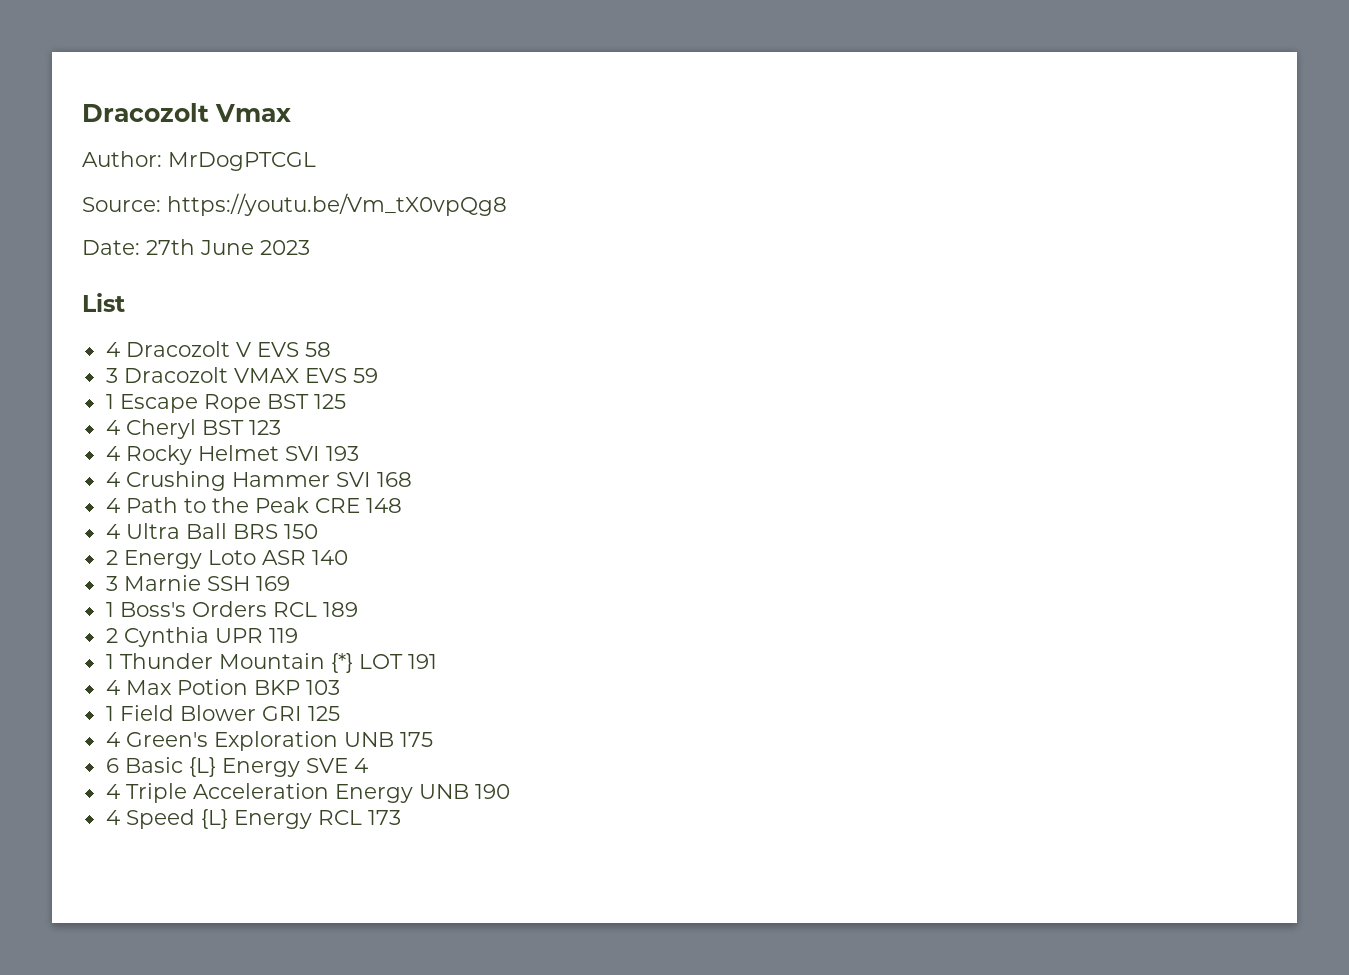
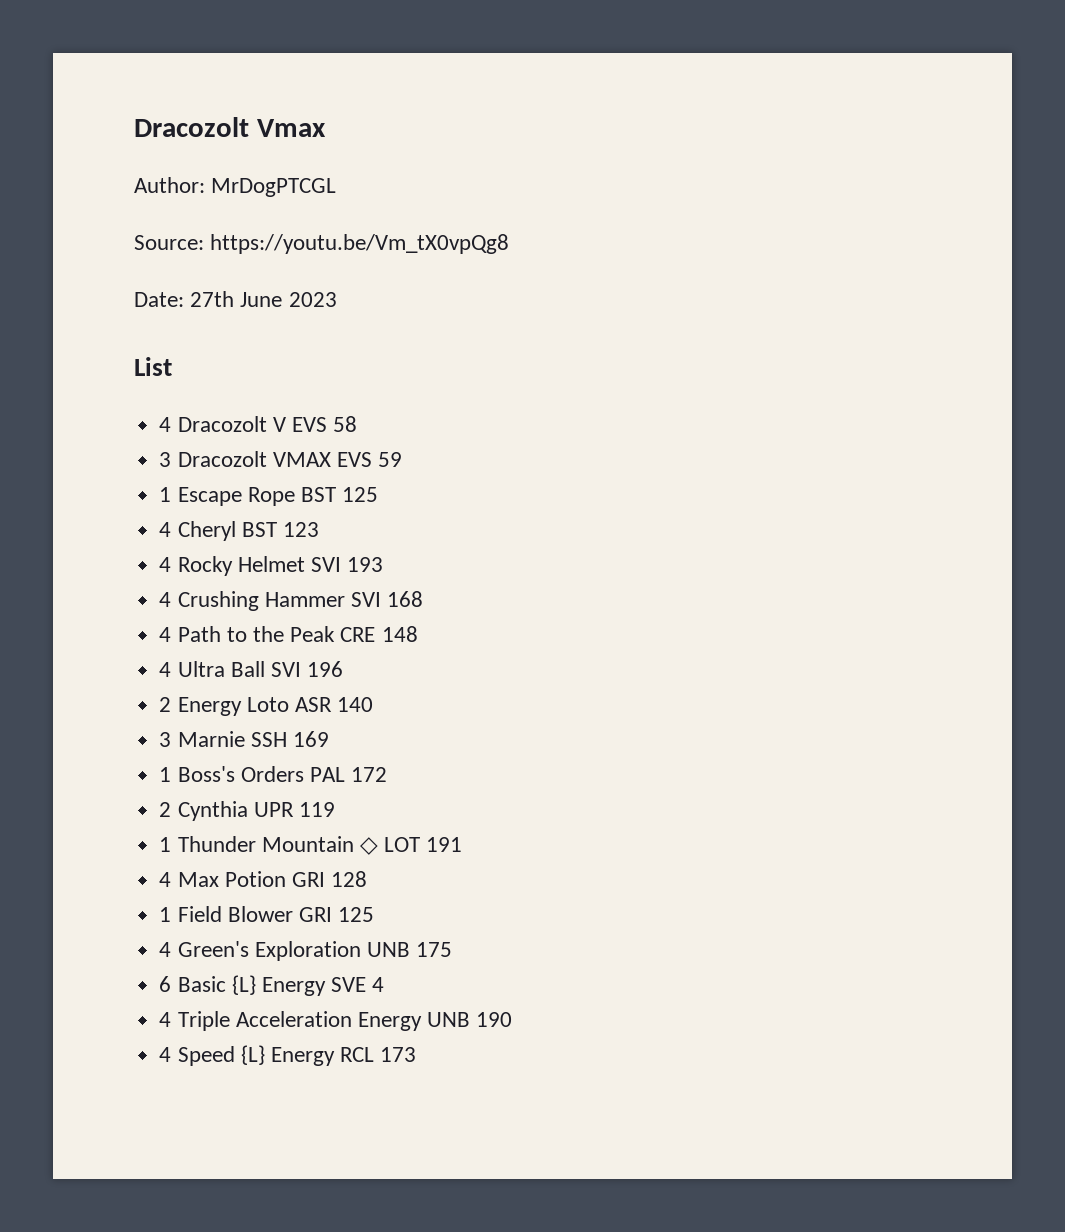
- 4 Ultra Ball BRS 150
+ 4 Ultra Ball SVI 196
- 1 Boss's Orders RCL 189
+ 1 Boss's Orders PAL 172
- 1 Thunder Mountain {*} LOT 191
+ 1 Thunder Mountain ◇ LOT 191
- 4 Max Potion BKP 103
+ 4 Max Potion GRI 128

